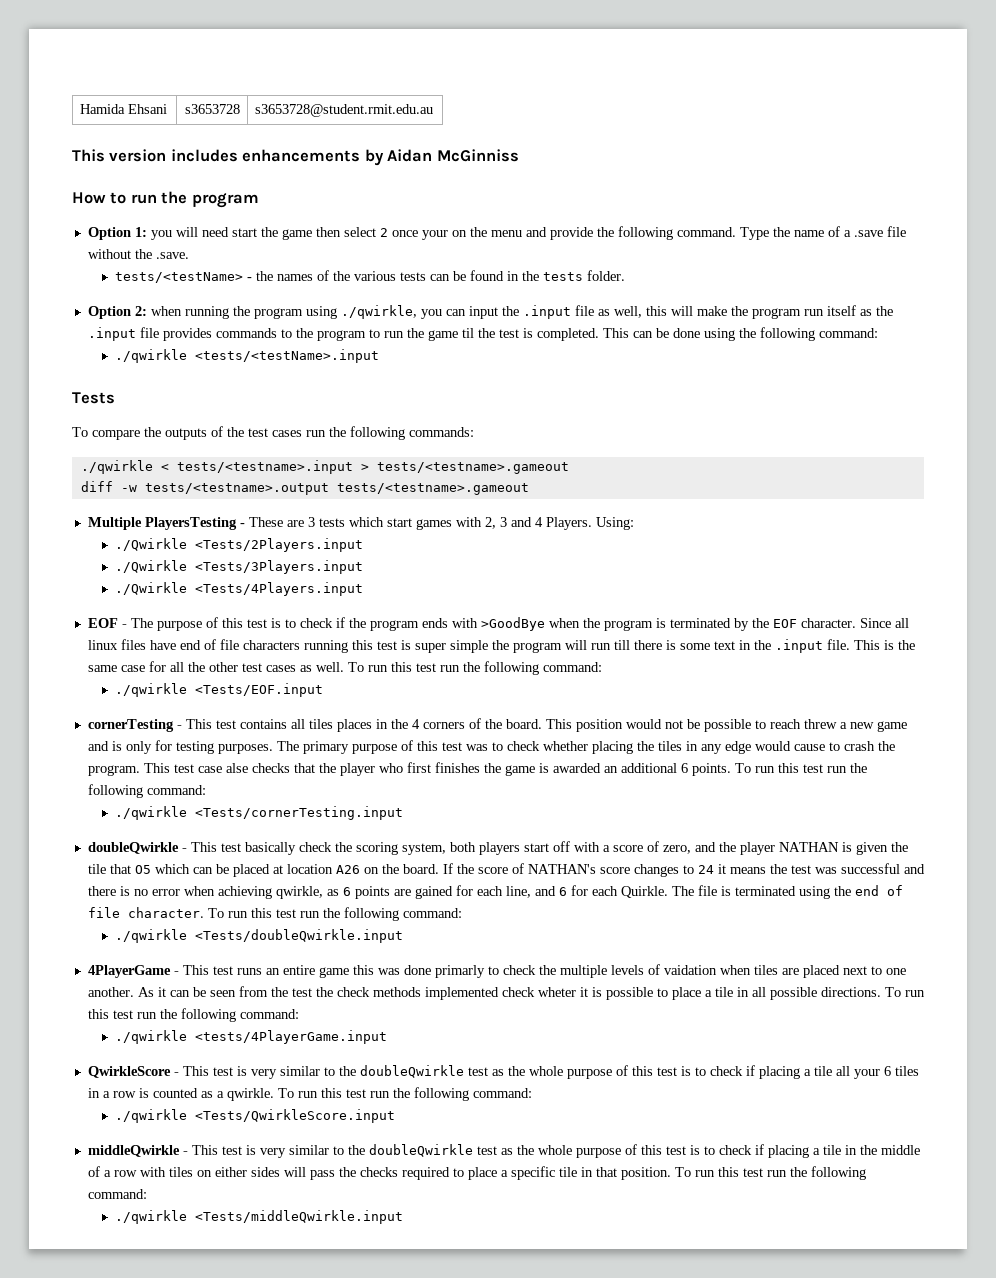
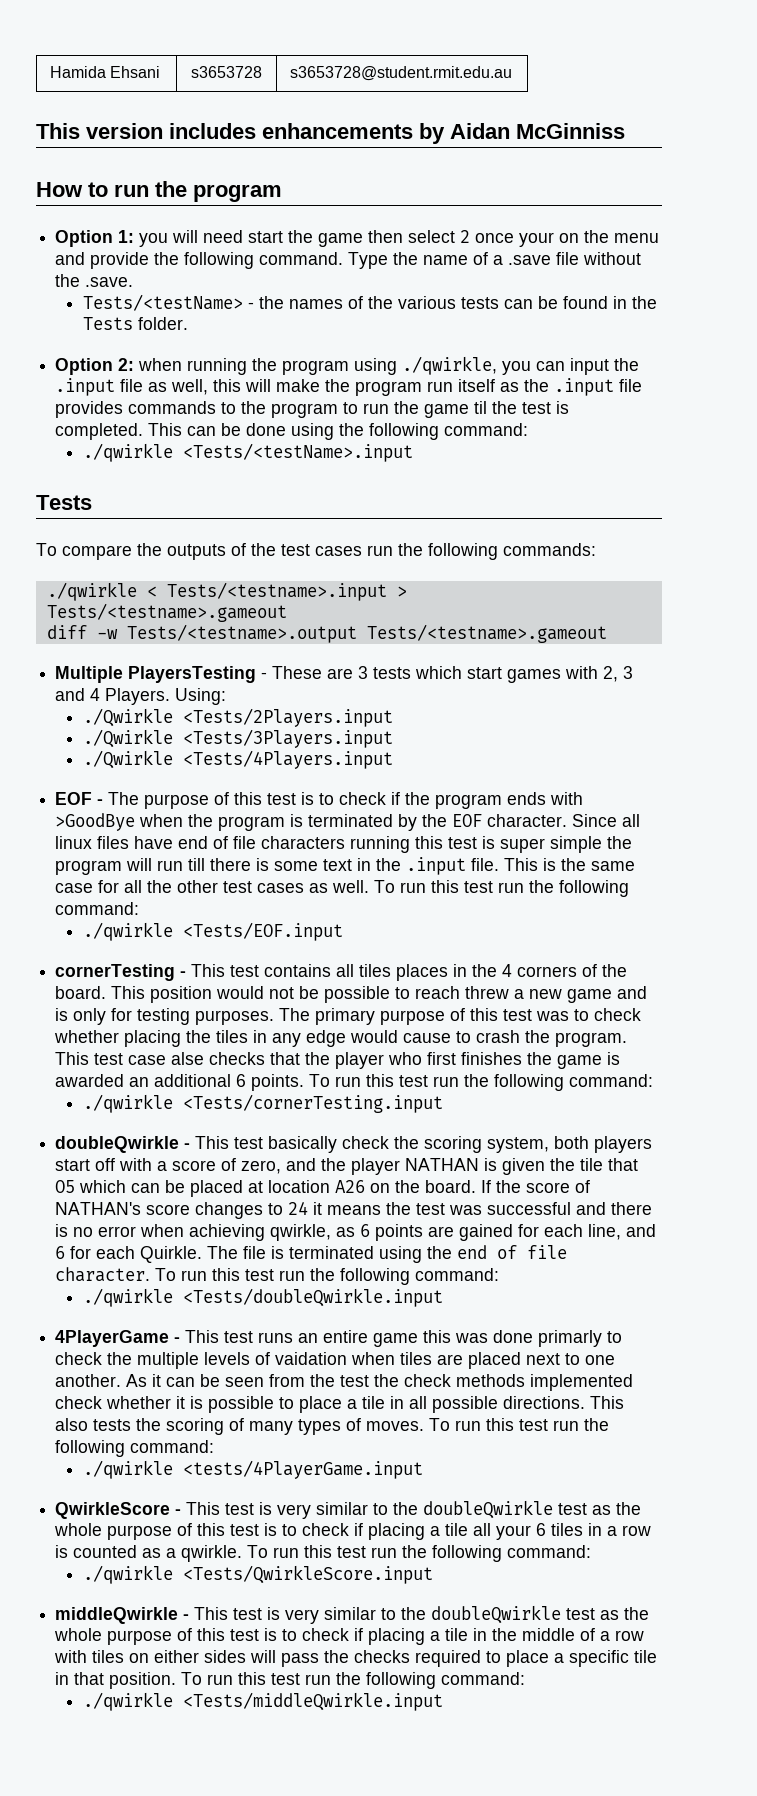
- tests/<testName> - the names of the various tests can be found in the tests folder.
+ Tests/<testName> - the names of the various tests can be found in the Tests folder.
- ./qwirkle <tests/<testName>.input
+ ./qwirkle <Tests/<testName>.input
- ./qwirkle < tests/<testname>.input > tests/<testname>.gameout
+ ./qwirkle < Tests/<testname>.input > Tests/<testname>.gameout
- diff -w tests/<testname>.output tests/<testname>.gameout
+ diff -w Tests/<testname>.output Tests/<testname>.gameout
- As it can be seen from the test the check methods implemented check wheter it is possible to place a tile in all possible directions.
+ As it can be seen from the test the check methods implemented check whether it is possible to place a tile in all possible directions.
+ This also tests the scoring of many types of moves.

